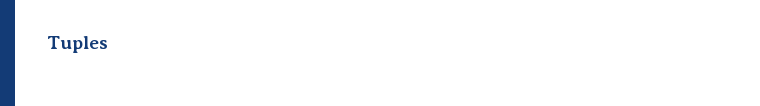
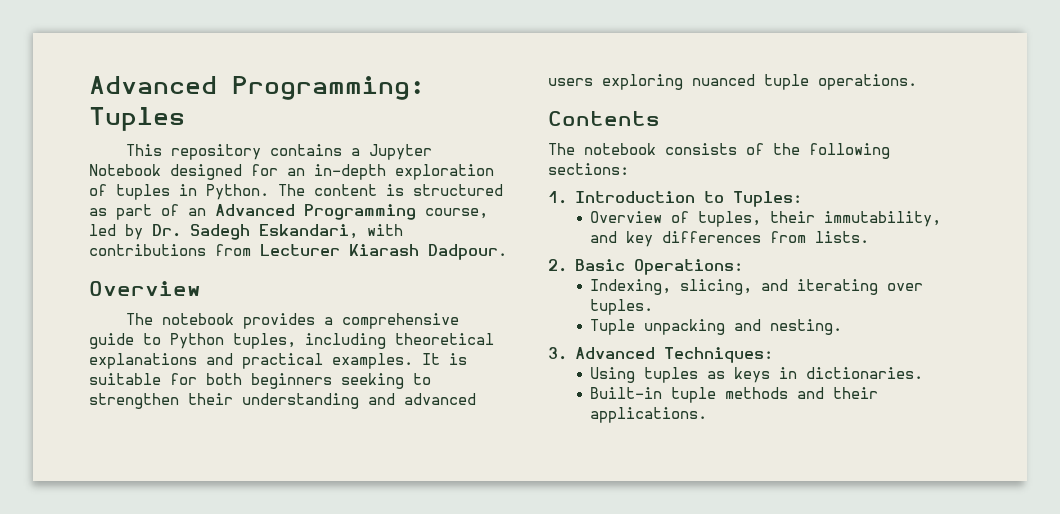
- Tuples
+ Advanced Programming: Tuples
+ This repository contains a Jupyter Notebook designed for an in-depth exploration of tuples in Python. The content is structured as part of an Advanced Programming course, led by Dr. Sadegh Eskandari, with contributions from Lecturer Kiarash Dadpour.
+ Overview
+ The notebook provides a comprehensive guide to Python tuples, including theoretical explanations and practical examples. It is suitable for both beginners seeking to strengthen their understanding and advanced users exploring nuanced tuple operations.
+ Contents
+ The notebook consists of the following sections:
+ 1. Introduction to Tuples:
+ Overview of tuples, their immutability, and key differences from lists.
+ 2. Basic Operations:
+ Indexing, slicing, and iterating over tuples.
+ Tuple unpacking and nesting.
+ 3. Advanced Techniques:
+ Using tuples as keys in dictionaries.
+ Built-in tuple methods and their applications.

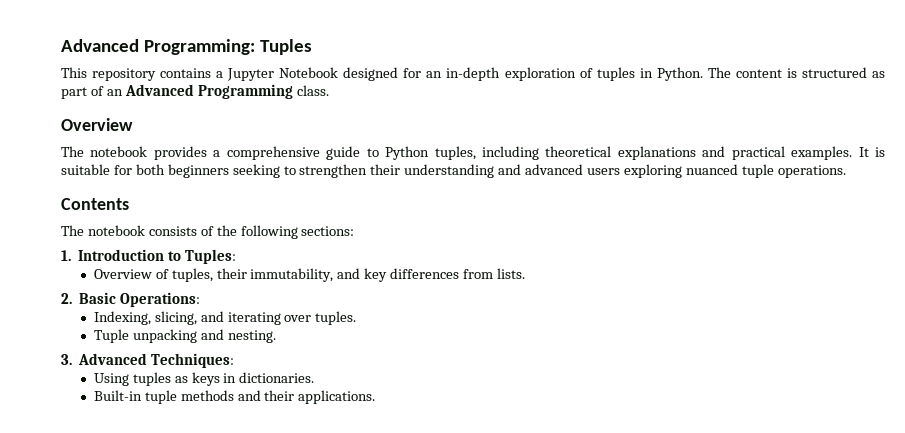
- The content is structured as part of an Advanced Programming course, led by Dr. Sadegh Eskandari, with contributions from Lecturer Kiarash Dadpour.
+ The content is structured as part of an Advanced Programming class.

